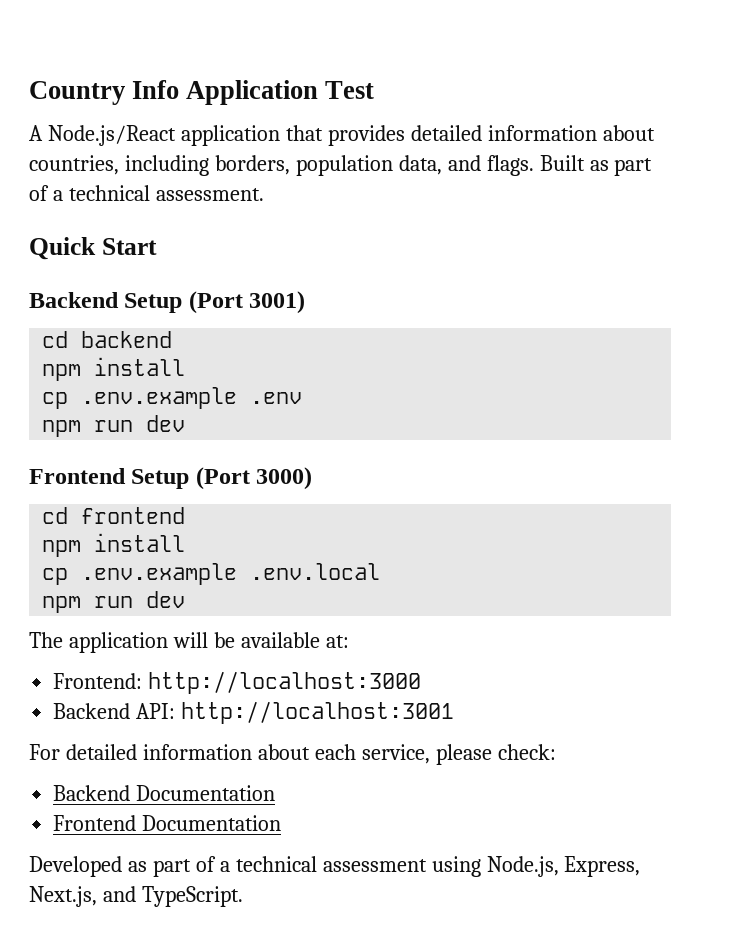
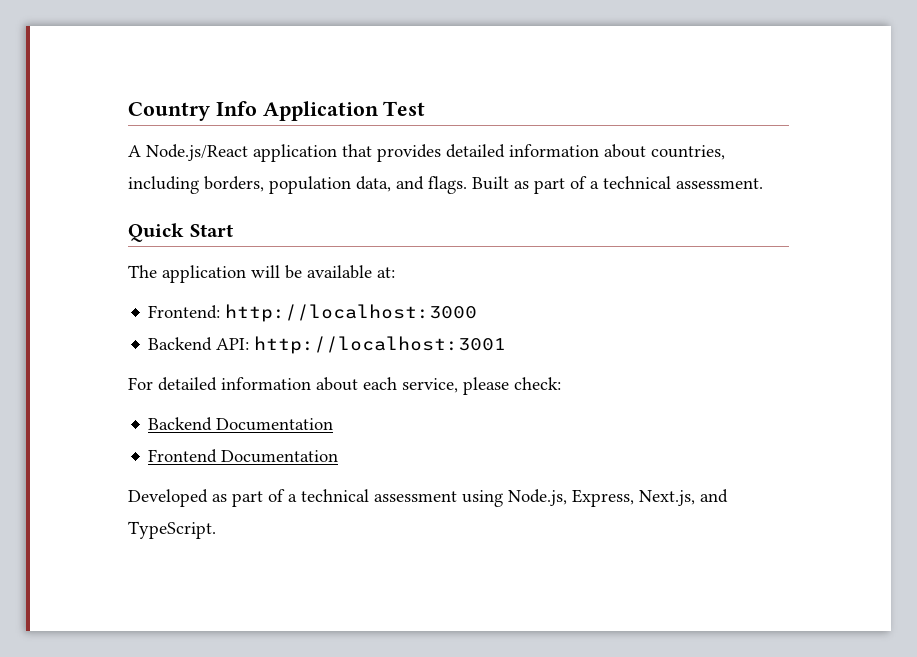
- Backend Setup (Port 3001)
- cd backend
- npm install
- cp .env.example .env
- npm run dev
- Frontend Setup (Port 3000)
- cd frontend
- npm install
- cp .env.example .env.local
- npm run dev

